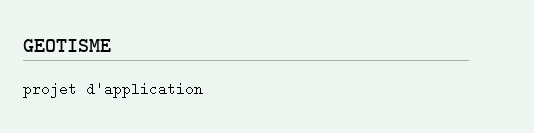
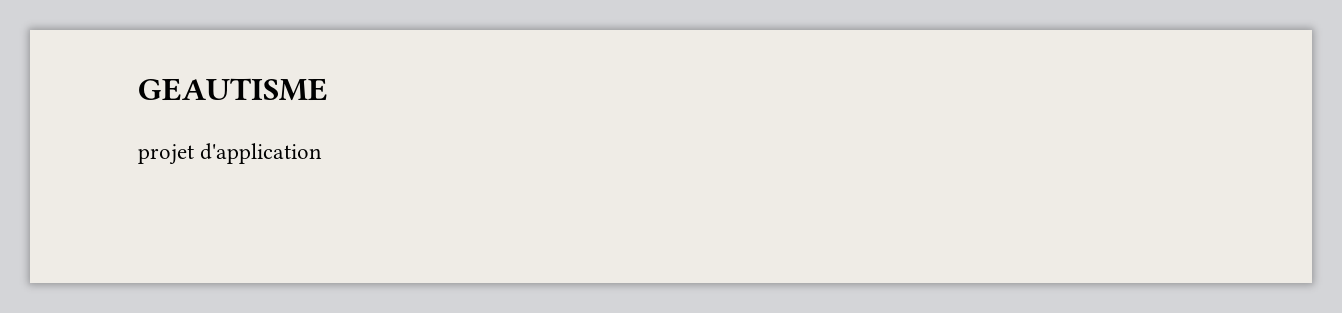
- GEOTISME
+ GEAUTISME

